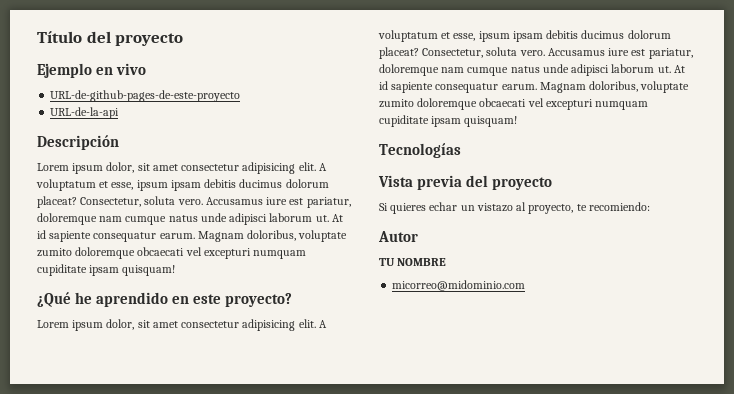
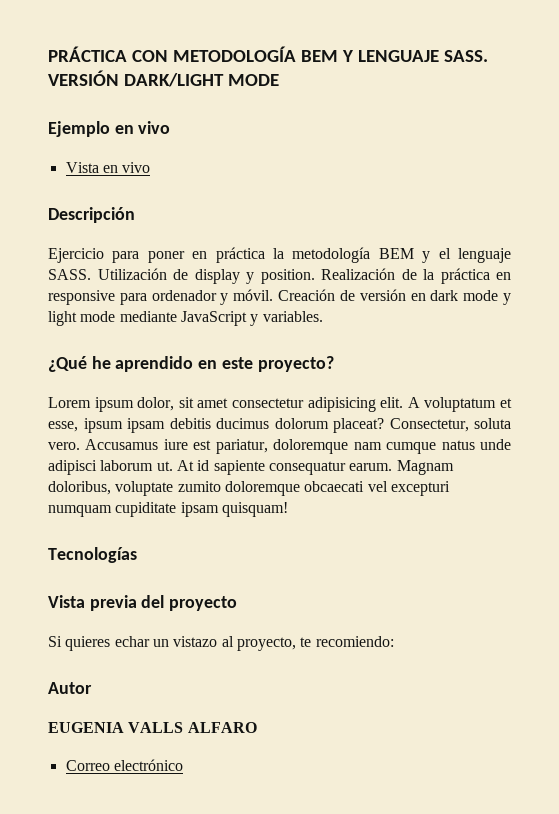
- Título del proyecto
+ PRÁCTICA CON METODOLOGÍA BEM Y LENGUAJE SASS. VERSIÓN DARK/LIGHT MODE
  Ejemplo en vivo
- URL-de-github-pages-de-este-proyecto
- URL-de-la-api
+ Vista en vivo
  Descripción
- Lorem ipsum dolor, sit amet consectetur adipisicing elit. A voluptatum et esse, ipsum ipsam debitis ducimus dolorum placeat? Consectetur, soluta vero. Accusamus iure est pariatur, doloremque nam cumque natus unde adipisci laborum ut. At id sapiente consequatur earum. Magnam doloribus, voluptate zumito doloremque obcaecati vel excepturi numquam cupiditate ipsam quisquam!
+ Ejercicio para poner en práctica la metodología BEM y el lenguaje SASS. Utilización de display y position. Realización de la práctica en responsive para ordenador y móvil. Creación de versión en dark mode y light mode mediante JavaScript y variables.
- TU NOMBRE
- micorreo@midominio.com
+ EUGENIA VALLS ALFARO
+ Correo electrónico

